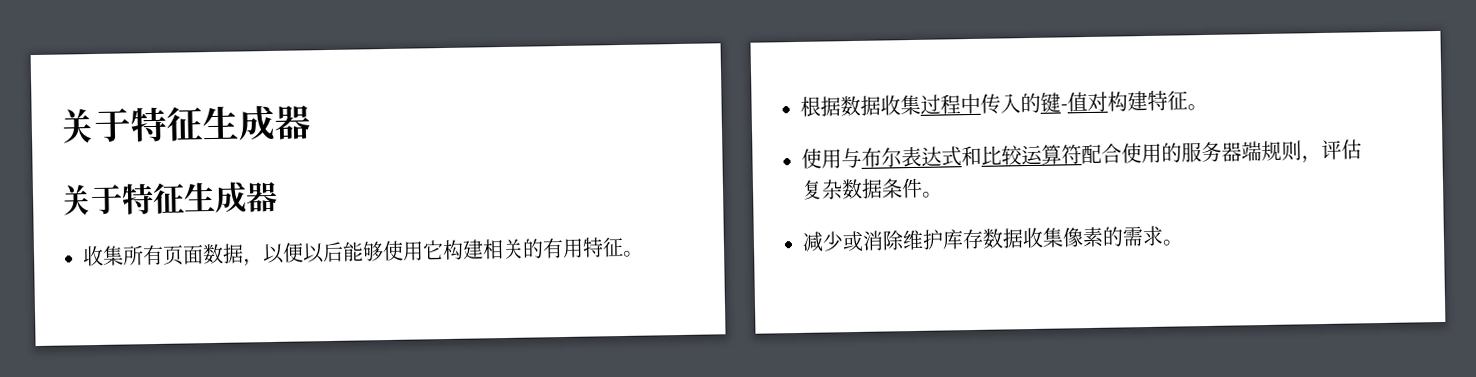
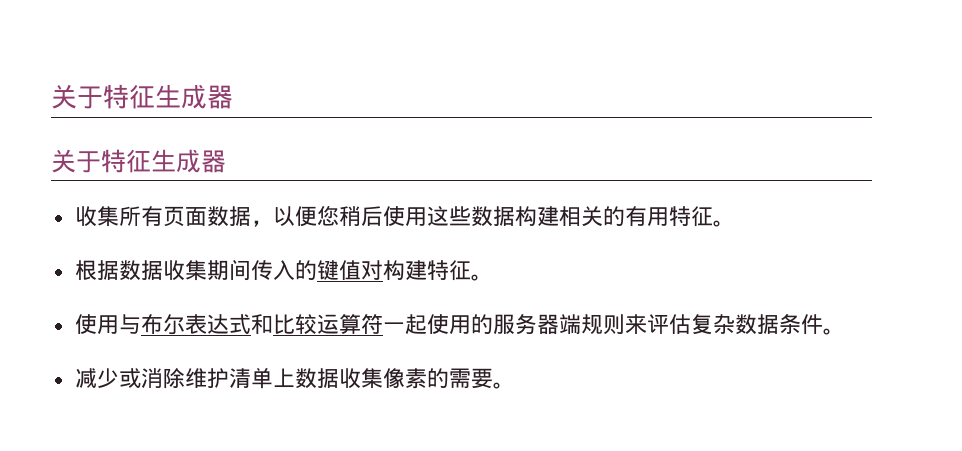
- 收集所有页面数据，以便以后能够使用它构建相关的有用特征。
+ 收集所有页面数据，以便您稍后使用这些数据构建相关的有用特征。
- 根据数据收集过程中传入的键-值对构建特征。
+ 根据数据收集期间传入的键值对构建特征。
- 使用与布尔表达式和比较运算符配合使用的服务器端规则，评估复杂数据条件。
+ 使用与布尔表达式和比较运算符一起使用的服务器端规则来评估复杂数据条件。
- 减少或消除维护库存数据收集像素的需求。
+ 减少或消除维护清单上数据收集像素的需要。

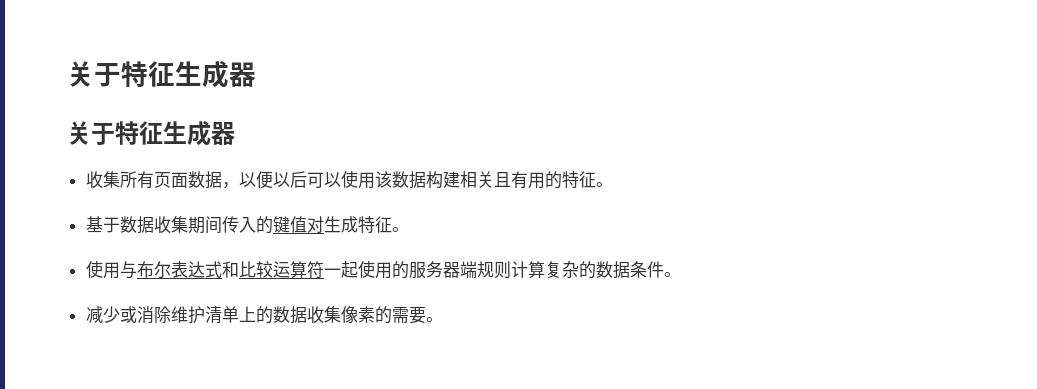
- 收集所有页面数据，以便您稍后使用这些数据构建相关的有用特征。
- 根据数据收集期间传入的键值对构建特征。
+ 收集所有页面数据，以便以后可以使用该数据构建相关且有用的特征。
+ 基于数据收集期间传入的键值对生成特征。
- 使用与布尔表达式和比较运算符一起使用的服务器端规则来评估复杂数据条件。
+ 使用与布尔表达式和比较运算符一起使用的服务器端规则计算复杂的数据条件。
- 减少或消除维护清单上数据收集像素的需要。
+ 减少或消除维护清单上的数据收集像素的需要。

